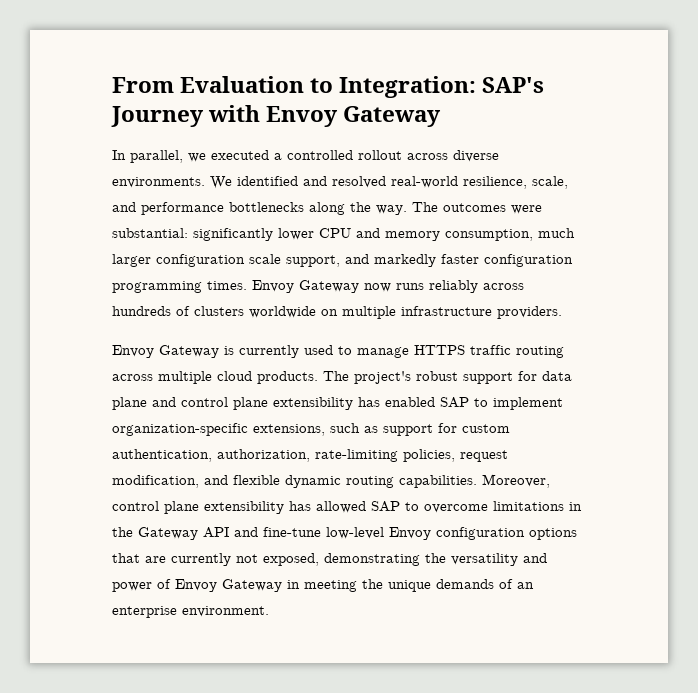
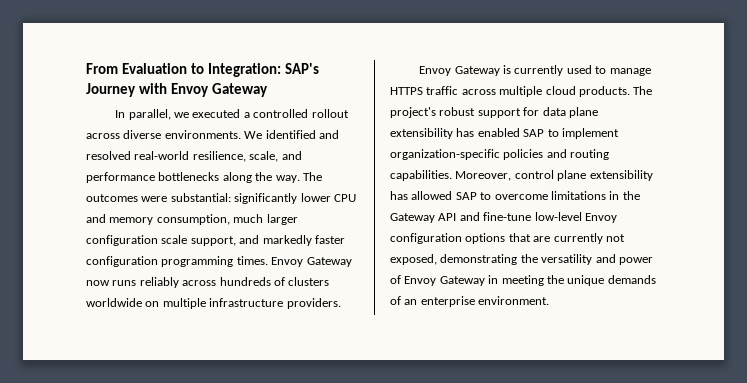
- Envoy Gateway is currently used to manage HTTPS traffic routing across multiple cloud products.
+ Envoy Gateway is currently used to manage HTTPS traffic across multiple cloud products.
- The project's robust support for data plane and control plane extensibility has enabled SAP to implement organization-specific extensions, such as support for custom authentication, authorization, rate-limiting policies, request modification, and flexible dynamic routing capabilities.
+ The project's robust support for data plane extensibility has enabled SAP to implement organization-specific policies and routing capabilities.

